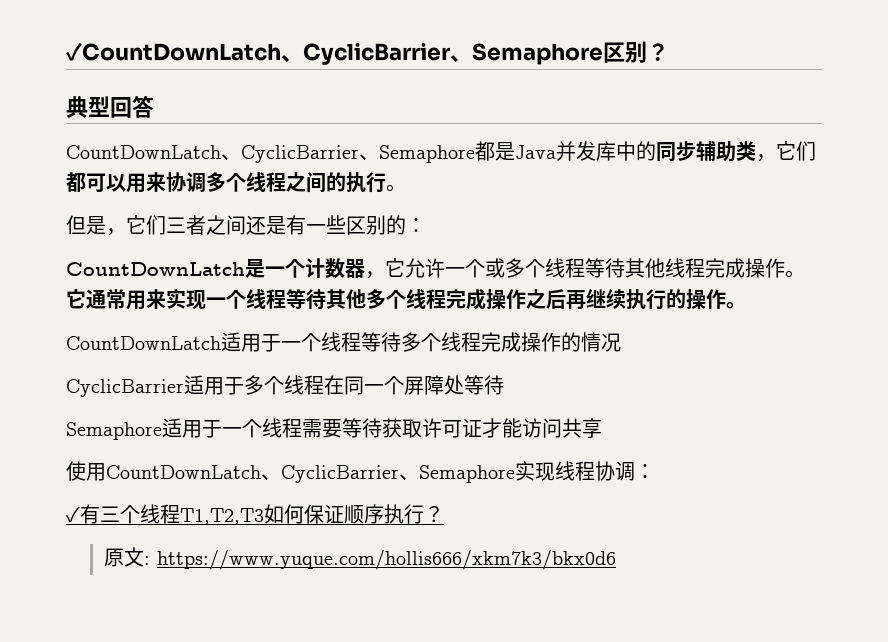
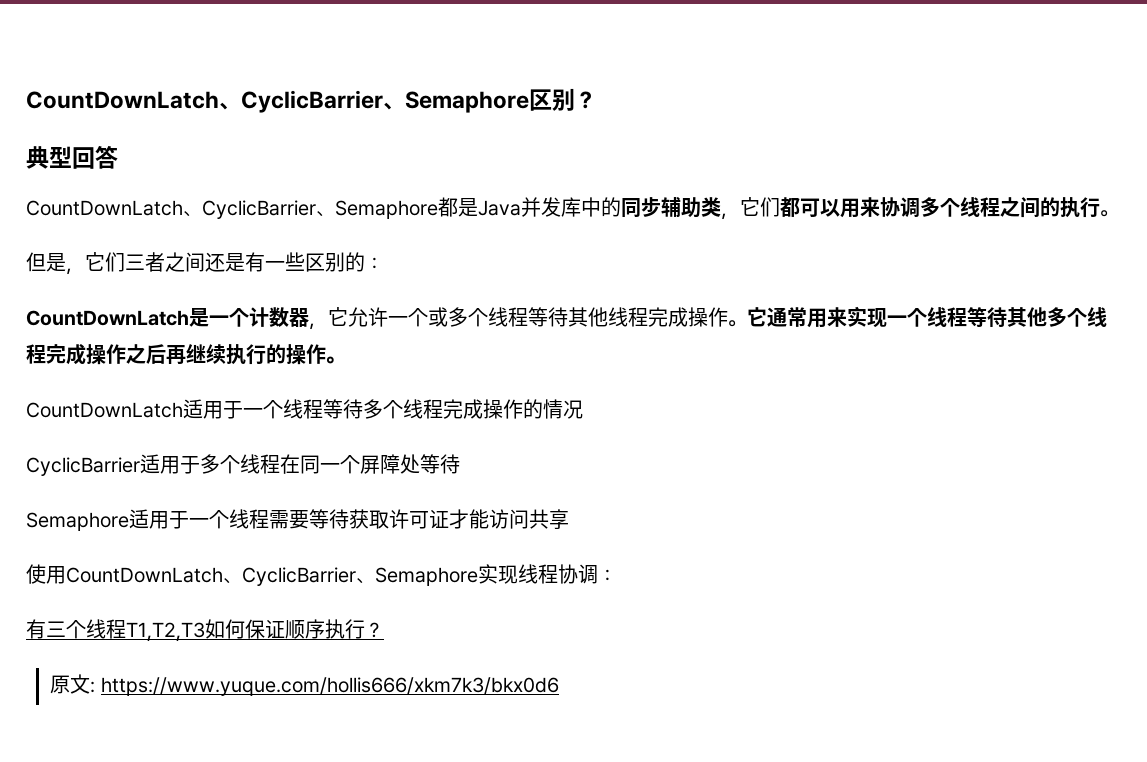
- ✓CountDownLatch、CyclicBarrier、Semaphore区别？
+ CountDownLatch、CyclicBarrier、Semaphore区别？
- ✓有三个线程T1,T2,T3如何保证顺序执行？
+ 有三个线程T1,T2,T3如何保证顺序执行？

